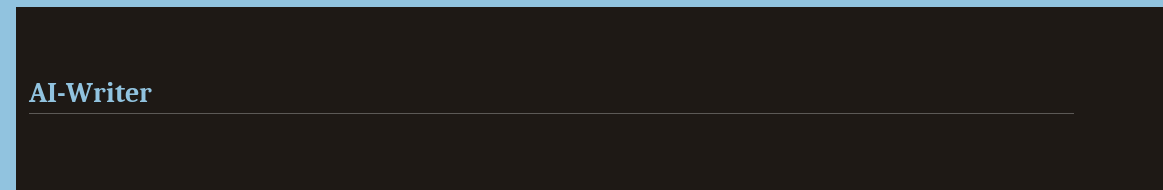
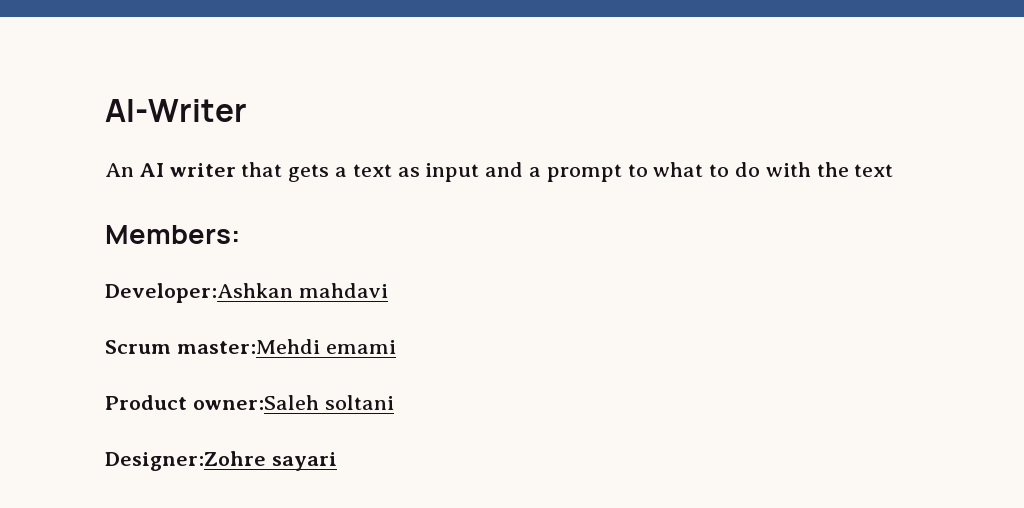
+ An AI writer that gets a text as input and a prompt to what to do with the text
+ Members:
+ Developer:Ashkan mahdavi
+ Scrum master:Mehdi emami
+ Product owner:Saleh soltani
+ Designer:Zohre sayari

